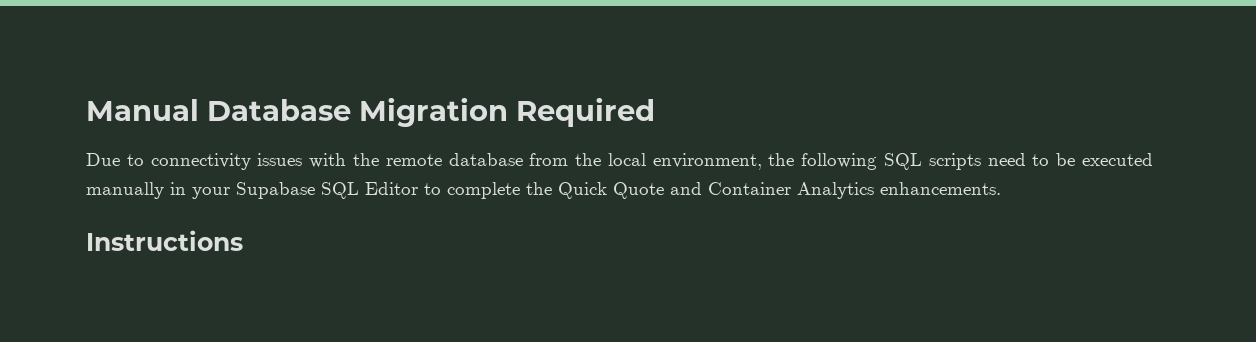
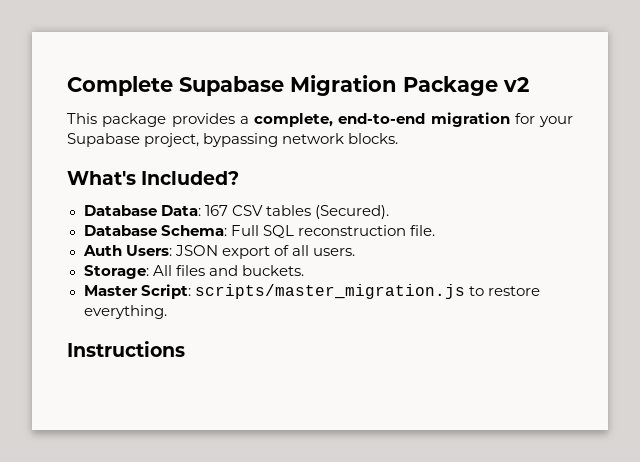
- Manual Database Migration Required
- Due to connectivity issues with the remote database from the local environment, the following SQL scripts need to be executed manually in your Supabase SQL Editor to complete the Quick Quote and Container Analytics enhancements.
+ Complete Supabase Migration Package v2
+ This package provides a complete, end-to-end migration for your Supabase project, bypassing network blocks.
+ What's Included?
+ Database Data: 167 CSV tables (Secured).
+ Database Schema: Full SQL reconstruction file.
+ Auth Users: JSON export of all users.
+ Storage: All files and buckets.
+ Master Script: scripts/master_migration.js to restore everything.

